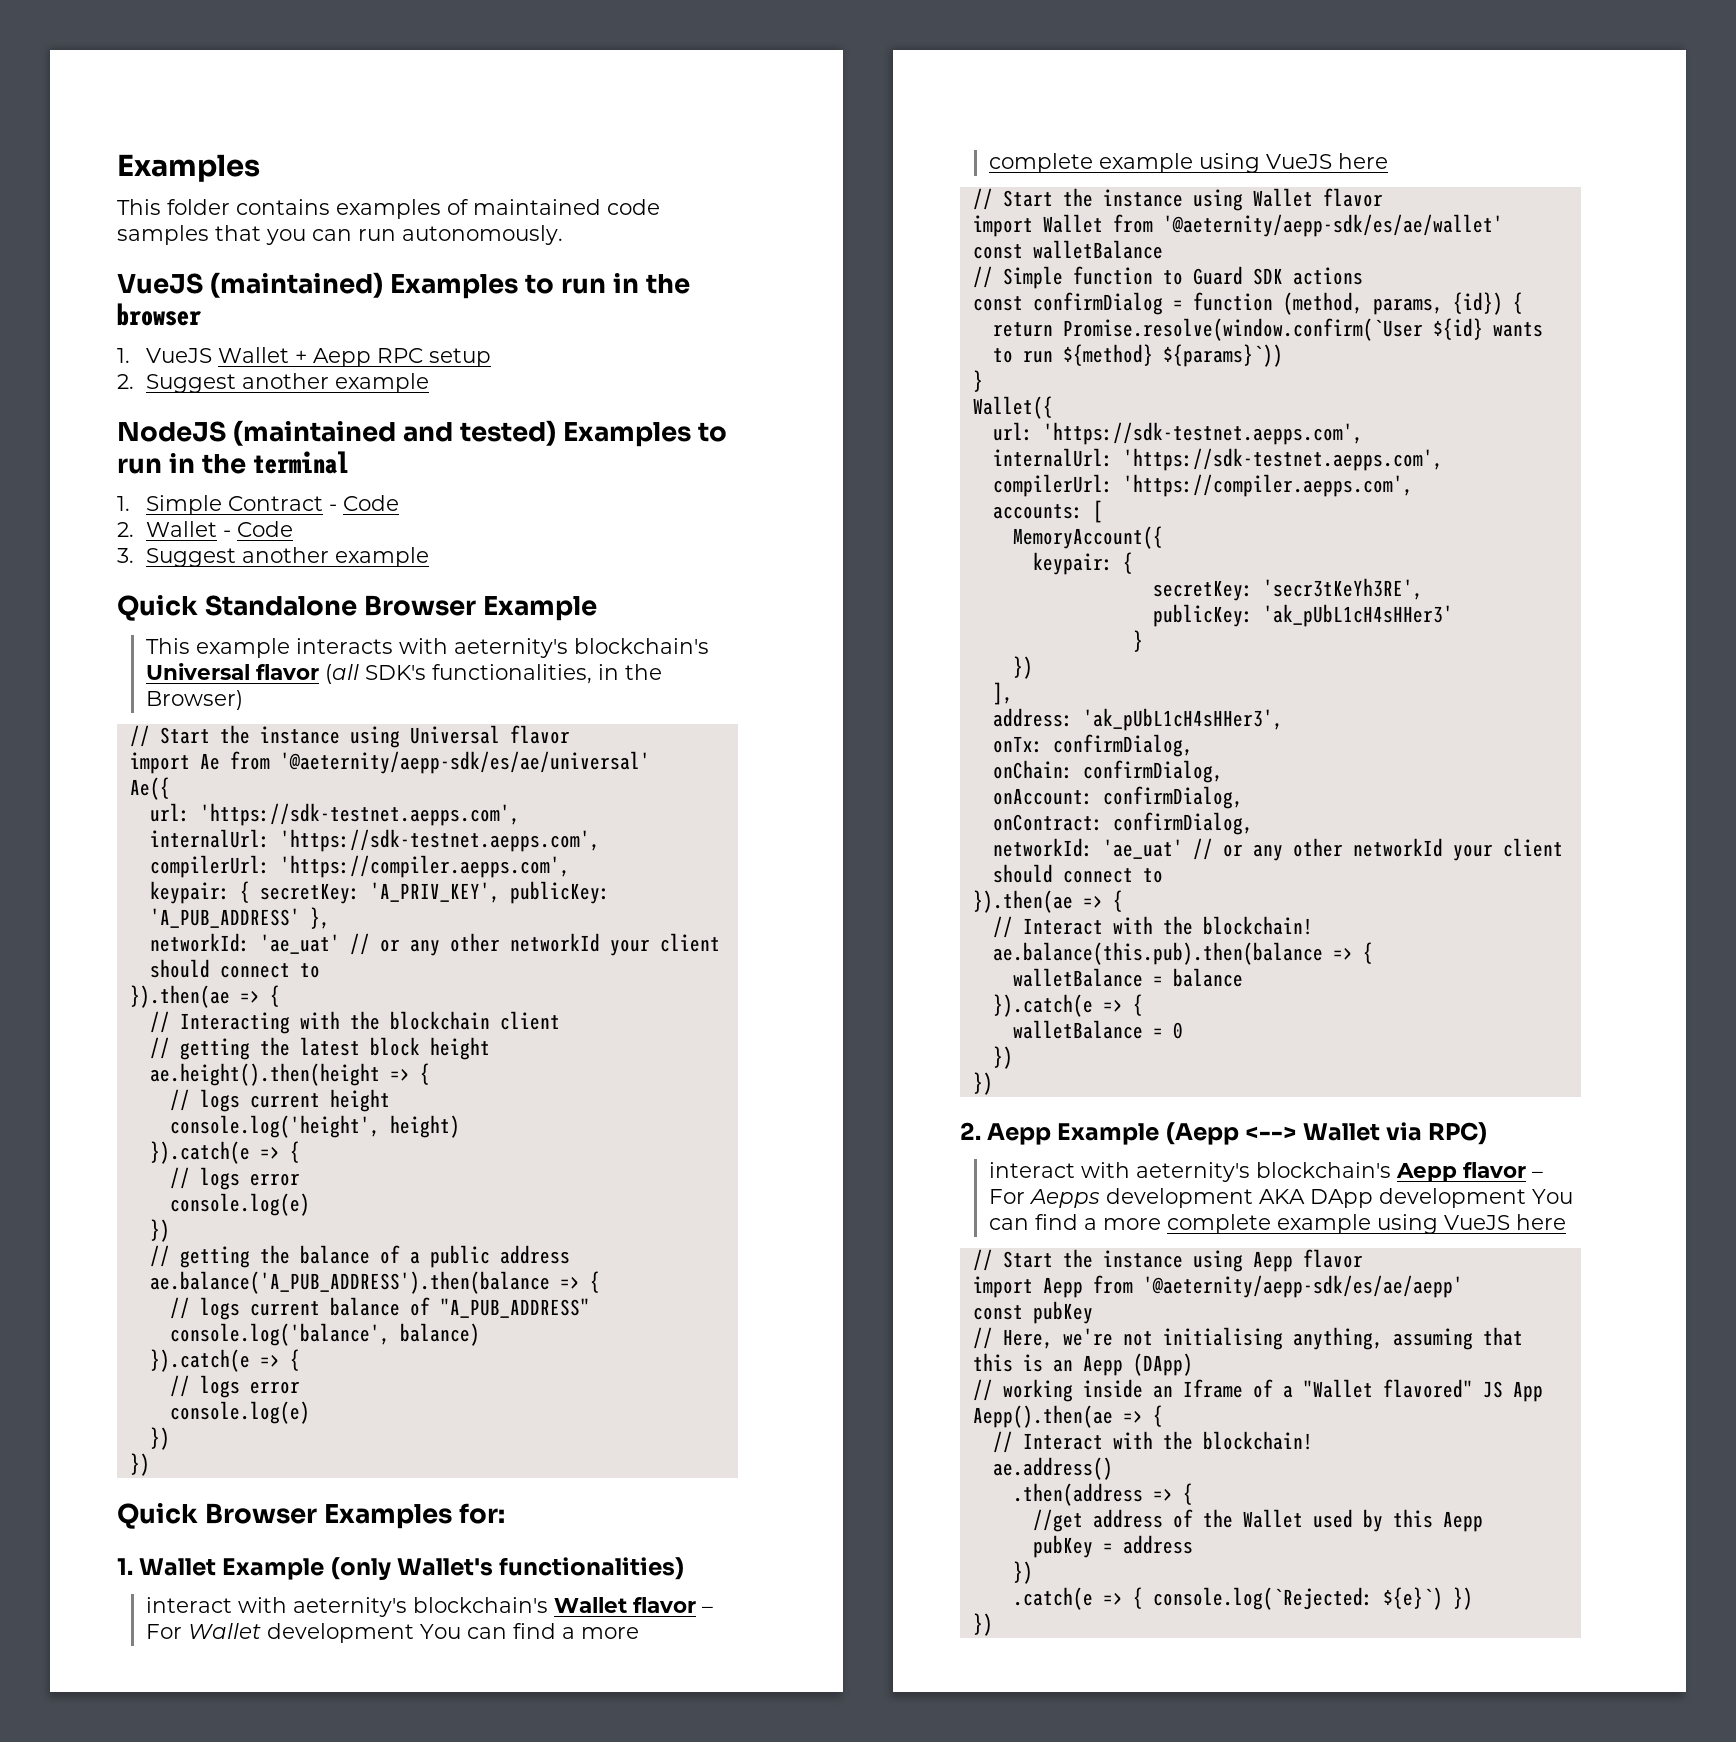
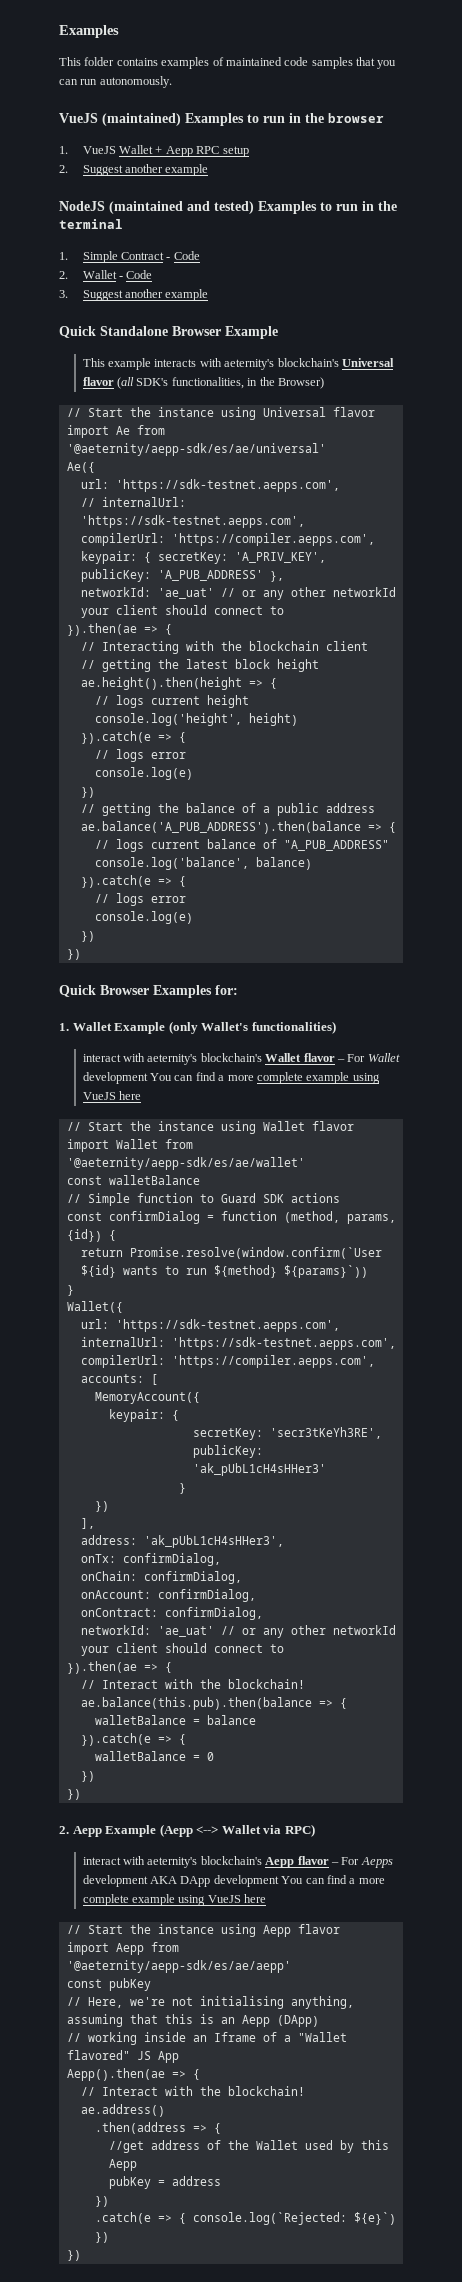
  Ae({
  url: 'https://sdk-testnet.aepps.com',
- internalUrl: 'https://sdk-testnet.aepps.com',
+ // internalUrl: 'https://sdk-testnet.aepps.com',

